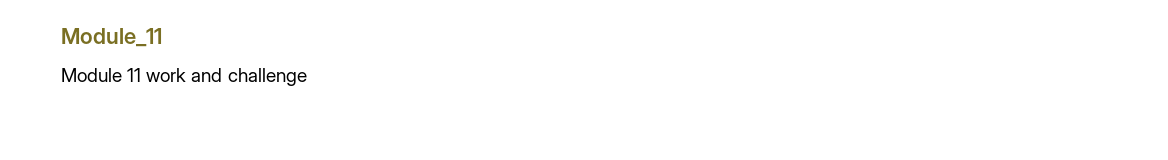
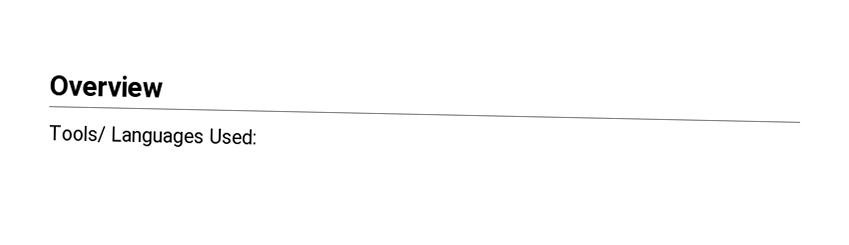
- Module_11
- Module 11 work and challenge
+ Overview
+ Tools/ Languages Used:

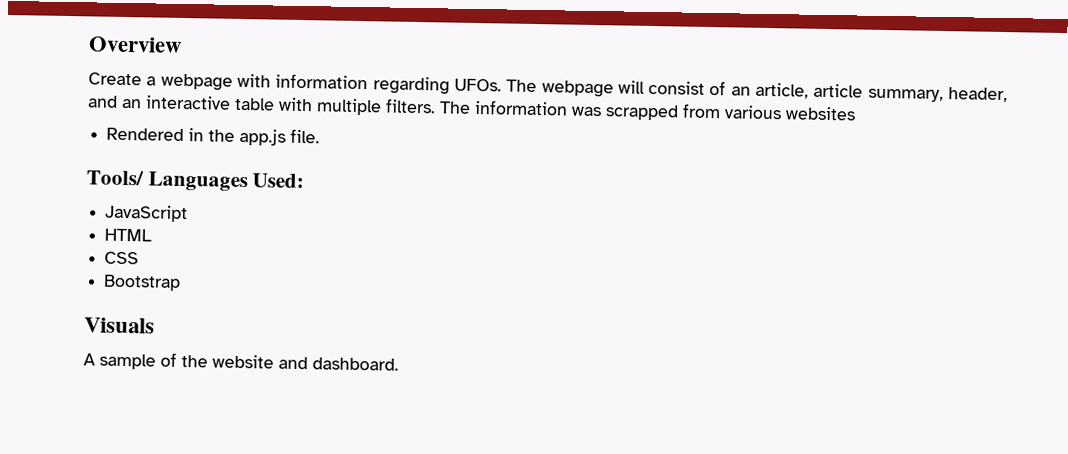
+ Create a webpage with information regarding UFOs. The webpage will consist of an article, article summary, header, and an interactive table with multiple filters. The information was scrapped from various websites
+ Rendered in the app.js file.
  Tools/ Languages Used:
+ JavaScript
+ HTML
+ CSS
+ Bootstrap
+ Visuals
+ A sample of the website and dashboard.

